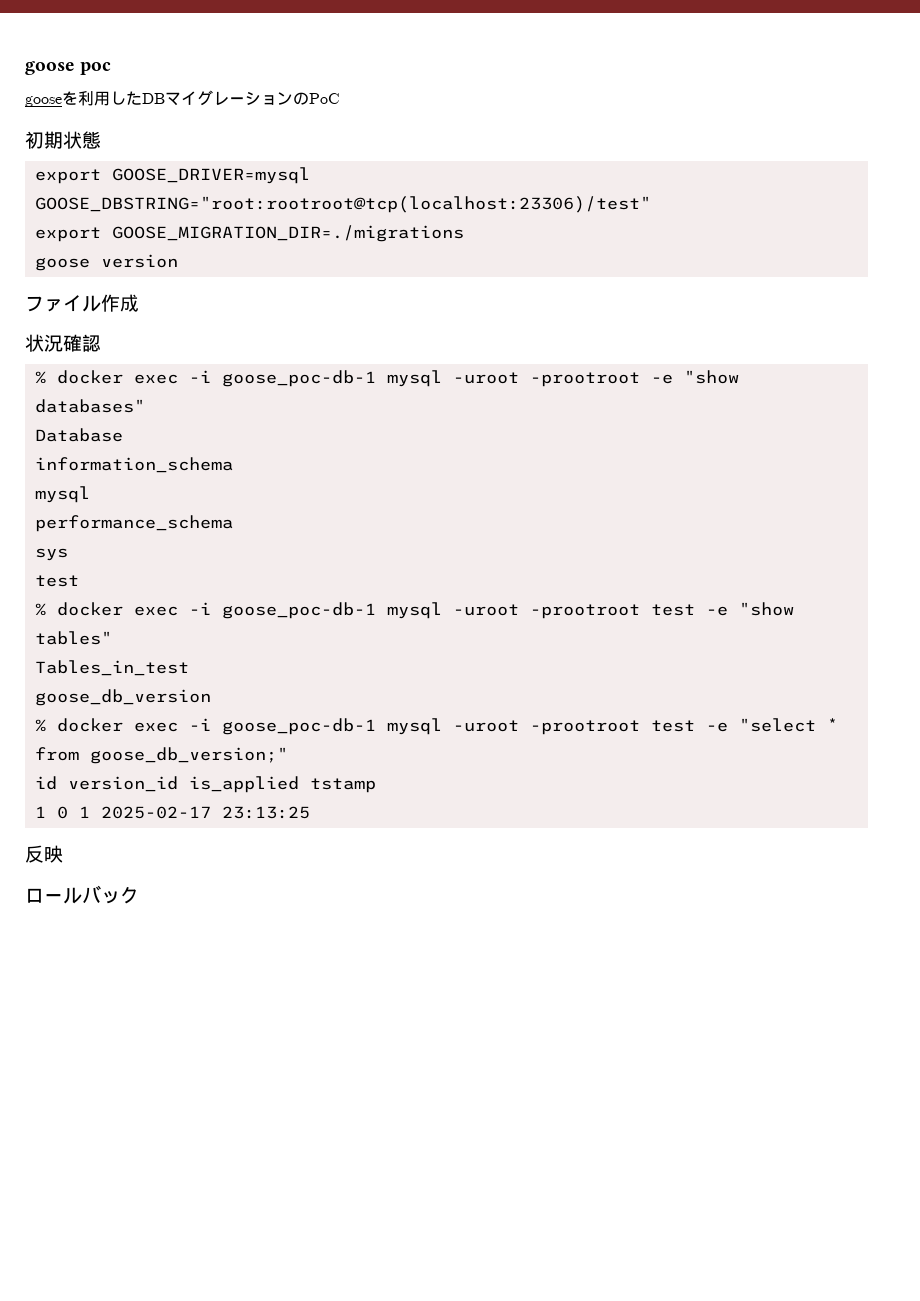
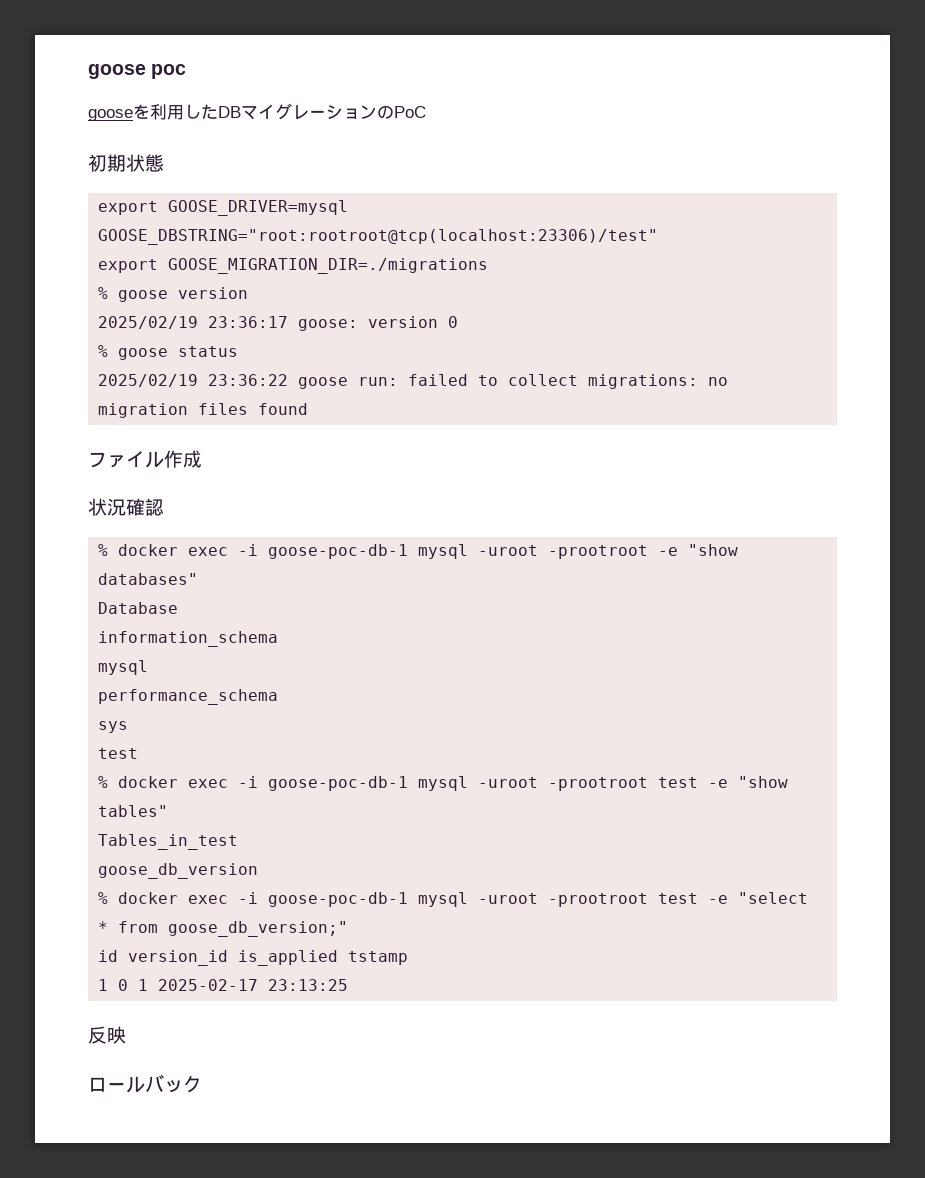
- goose version
+ % goose version
+ 2025/02/19 23:36:17 goose: version 0
+ % goose status
+ 2025/02/19 23:36:22 goose run: failed to collect migrations: no migration files found
- % docker exec -i goose_poc-db-1 mysql -uroot -prootroot -e "show databases"
+ % docker exec -i goose-poc-db-1 mysql -uroot -prootroot -e "show databases"
- % docker exec -i goose_poc-db-1 mysql -uroot -prootroot test -e "show tables"
+ % docker exec -i goose-poc-db-1 mysql -uroot -prootroot test -e "show tables"
- % docker exec -i goose_poc-db-1 mysql -uroot -prootroot test -e "select * from goose_db_version;"
+ % docker exec -i goose-poc-db-1 mysql -uroot -prootroot test -e "select * from goose_db_version;"

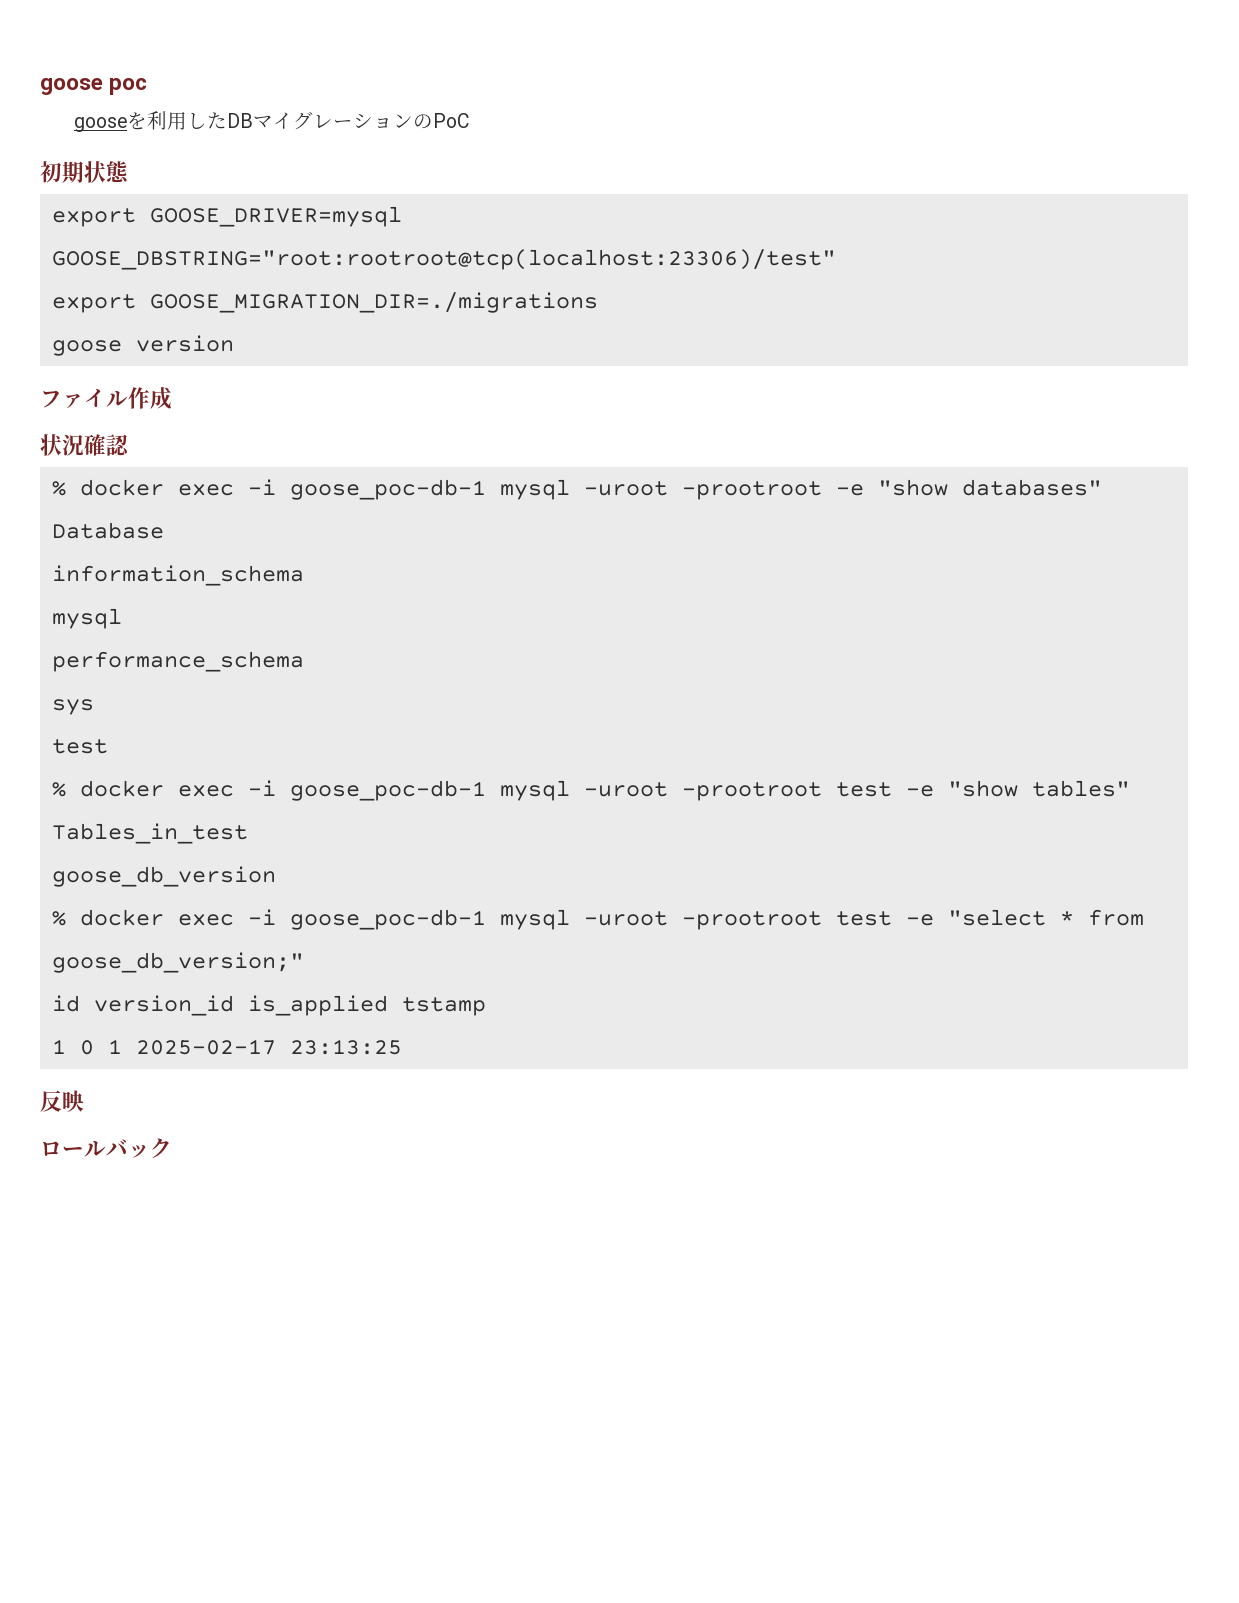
- % goose version
+ goose version
- 2025/02/19 23:36:17 goose: version 0
- % goose status
- 2025/02/19 23:36:22 goose run: failed to collect migrations: no migration files found
- % docker exec -i goose-poc-db-1 mysql -uroot -prootroot -e "show databases"
+ % docker exec -i goose_poc-db-1 mysql -uroot -prootroot -e "show databases"
- % docker exec -i goose-poc-db-1 mysql -uroot -prootroot test -e "show tables"
+ % docker exec -i goose_poc-db-1 mysql -uroot -prootroot test -e "show tables"
- % docker exec -i goose-poc-db-1 mysql -uroot -prootroot test -e "select * from goose_db_version;"
+ % docker exec -i goose_poc-db-1 mysql -uroot -prootroot test -e "select * from goose_db_version;"

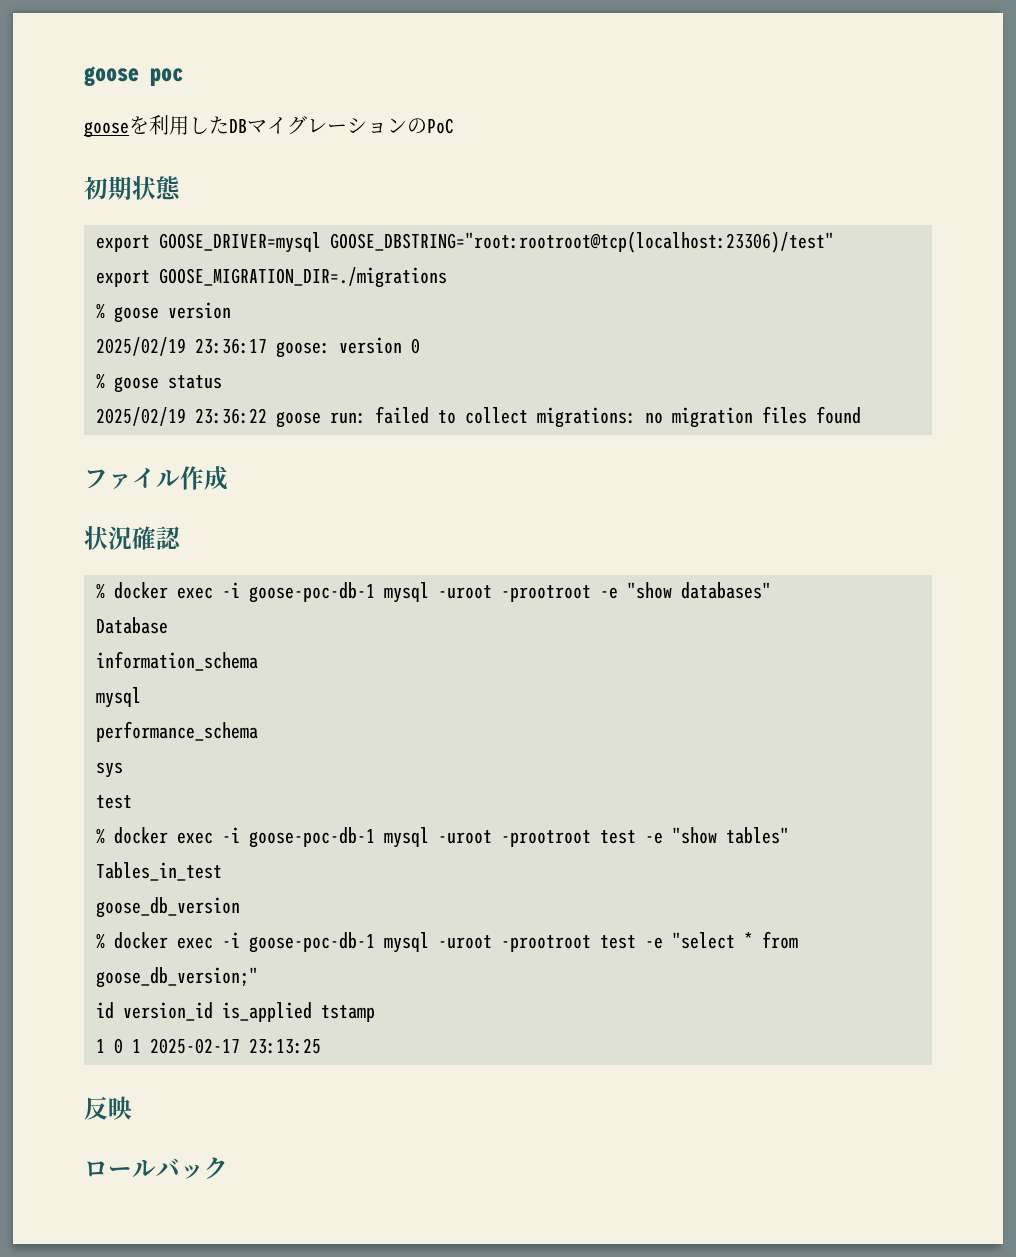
- goose version
+ % goose version
+ 2025/02/19 23:36:17 goose: version 0
+ % goose status
+ 2025/02/19 23:36:22 goose run: failed to collect migrations: no migration files found
- % docker exec -i goose_poc-db-1 mysql -uroot -prootroot -e "show databases"
+ % docker exec -i goose-poc-db-1 mysql -uroot -prootroot -e "show databases"
- % docker exec -i goose_poc-db-1 mysql -uroot -prootroot test -e "show tables"
+ % docker exec -i goose-poc-db-1 mysql -uroot -prootroot test -e "show tables"
- % docker exec -i goose_poc-db-1 mysql -uroot -prootroot test -e "select * from goose_db_version;"
+ % docker exec -i goose-poc-db-1 mysql -uroot -prootroot test -e "select * from goose_db_version;"

